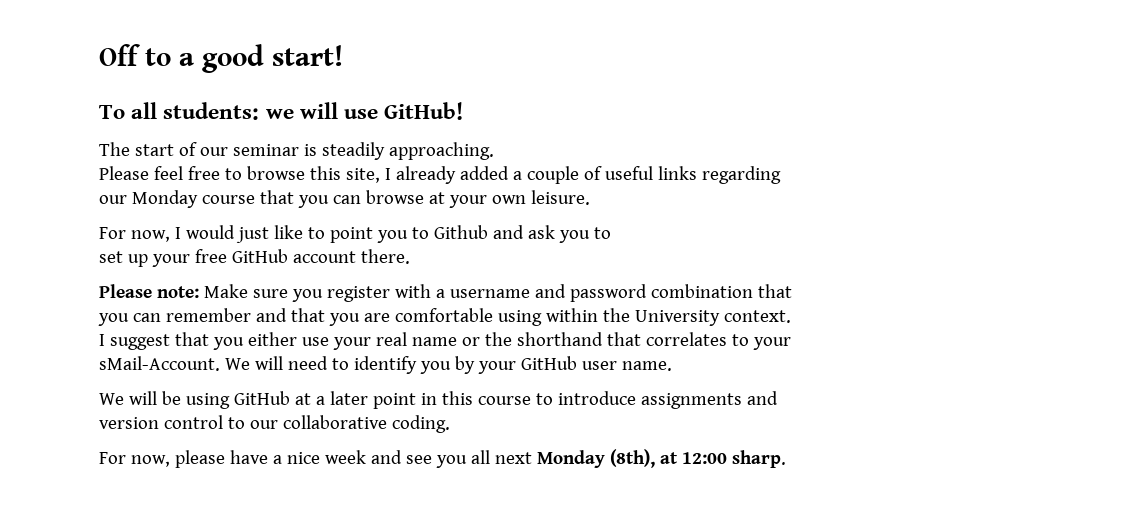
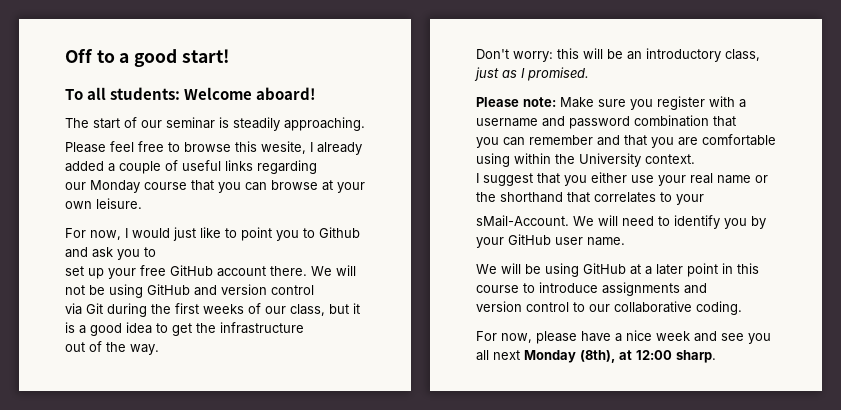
- To all students: we will use GitHub!
+ To all students: Welcome aboard!
- Please feel free to browse this site, I already added a couple of useful links regarding
+ Please feel free to browse this wesite, I already added a couple of useful links regarding
+ We will not be using GitHub and version control
+ via Git during the first weeks of our class, but it is a good idea to get the infrastructure
+ out of the way.
+ Don't worry: this will be an introductory class, just as I promised.

